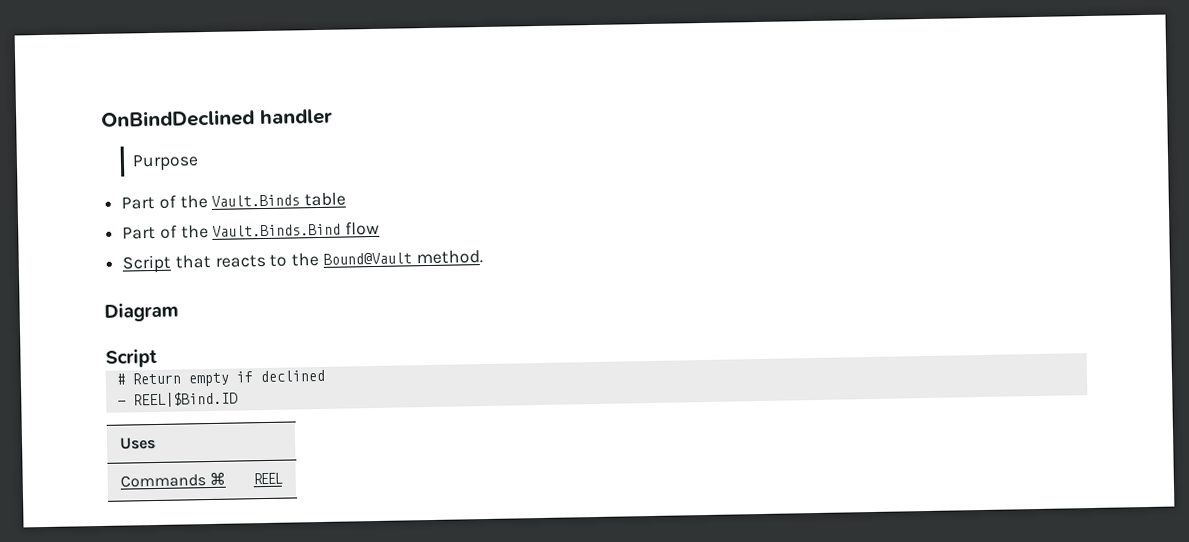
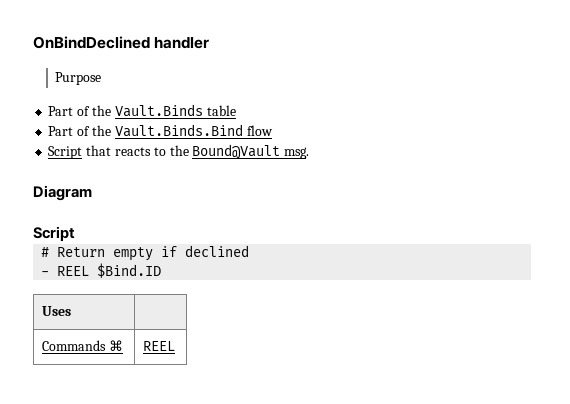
- Script that reacts to the Bound@Vault method.
+ Script that reacts to the Bound@Vault msg.
- - REEL|$Bind.ID
+ - REEL $Bind.ID

